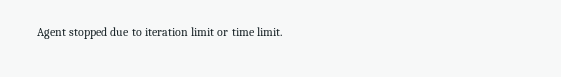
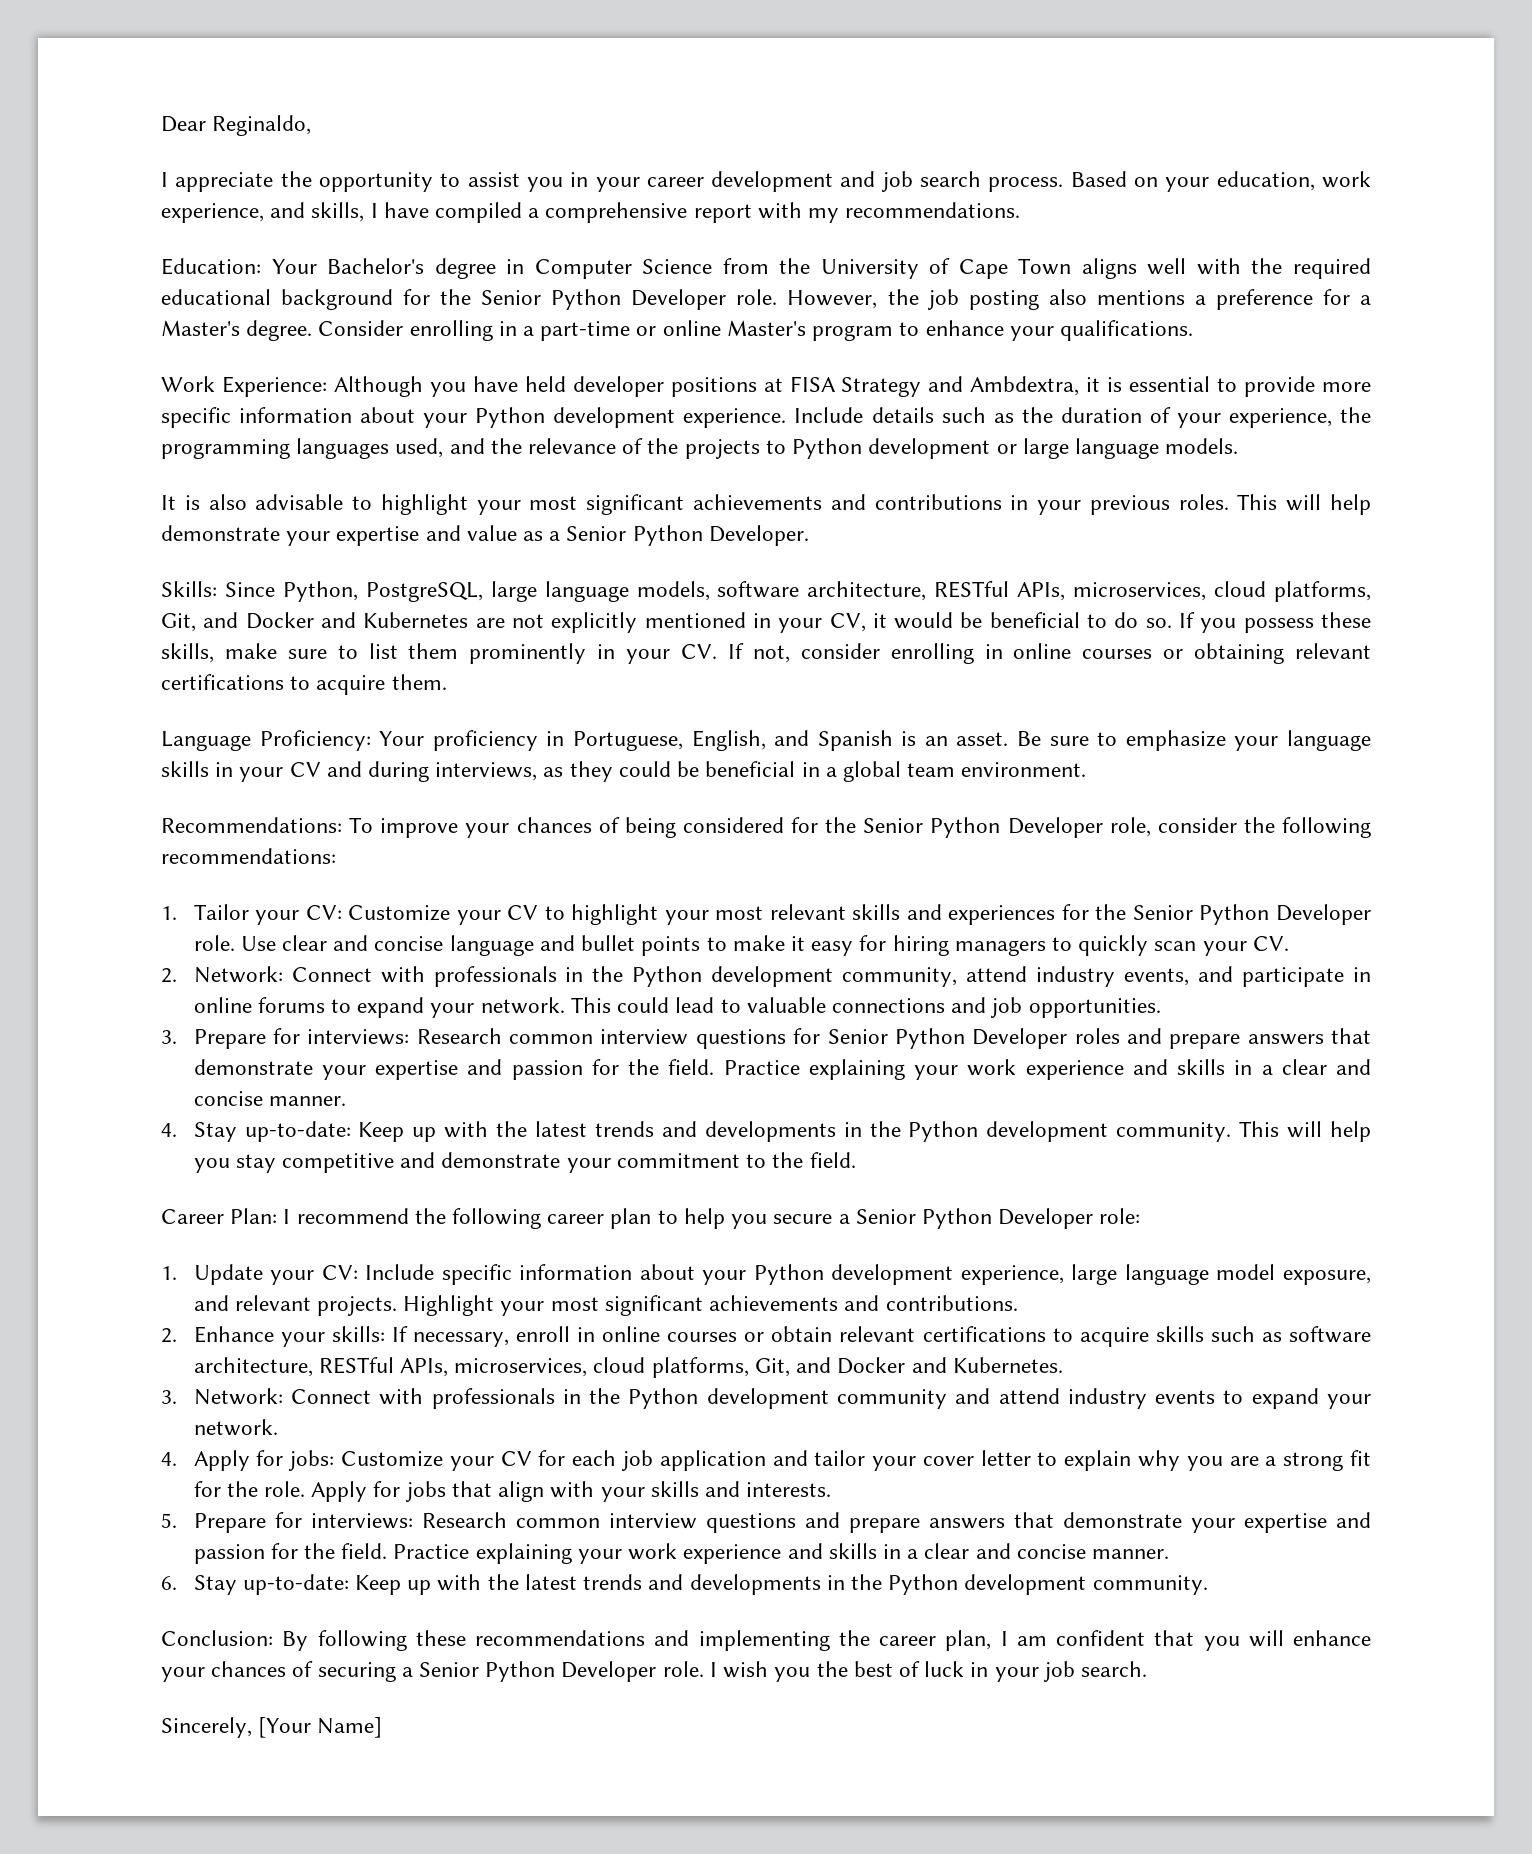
- Agent stopped due to iteration limit or time limit.
+ Dear Reginaldo,
+ I appreciate the opportunity to assist you in your career development and job search process. Based on your education, work experience, and skills, I have compiled a comprehensive report with my recommendations.
+ Education: Your Bachelor's degree in Computer Science from the University of Cape Town aligns well with the required educational background for the Senior Python Developer role. However, the job posting also mentions a preference for a Master's degree. Consider enrolling in a part-time or online Master's program to enhance your qualifications.
+ Work Experience: Although you have held developer positions at FISA Strategy and Ambdextra, it is essential to provide more specific information about your Python development experience. Include details such as the duration of your experience, the programming languages used, and the relevance of the projects to Python development or large language models.
+ It is also advisable to highlight your most significant achievements and contributions in your previous roles. This will help demonstrate your expertise and value as a Senior Python Developer.
+ Skills: Since Python, PostgreSQL, large language models, software architecture, RESTful APIs, microservices, cloud platforms, Git, and Docker and Kubernetes are not explicitly mentioned in your CV, it would be beneficial to do so. If you possess these skills, make sure to list them prominently in your CV. If not, consider enrolling in online courses or obtaining relevant certifications to acquire them.
+ Language Proficiency: Your proficiency in Portuguese, English, and Spanish is an asset. Be sure to emphasize your language skills in your CV and during interviews, as they could be beneficial in a global team environment.
+ Recommendations: To improve your chances of being considered for the Senior Python Developer role, consider the following recommendations:
+ 1. Tailor your CV: Customize your CV to highlight your most relevant skills and experiences for the Senior Python Developer role. Use clear and concise language and bullet points to make it easy for hiring managers to quickly scan your CV.
+ 2. Network: Connect with professionals in the Python development community, attend industry events, and participate in online forums to expand your network. This could lead to valuable connections and job opportunities.
+ 3. Prepare for interviews: Research common interview questions for Senior Python Developer roles and prepare answers that demonstrate your expertise and passion for the field. Practice explaining your work experience and skills in a clear and concise manner.
+ 4. Stay up-to-date: Keep up with the latest trends and developments in the Python development community. This will help you stay competitive and demonstrate your commitment to the field.
+ Career Plan: I recommend the following career plan to help you secure a Senior Python Developer role:
+ 1. Update your CV: Include specific information about your Python development experience, large language model exposure, and relevant projects. Highlight your most significant achievements and contributions.
+ 2. Enhance your skills: If necessary, enroll in online courses or obtain relevant certifications to acquire skills such as software architecture, RESTful APIs, microservices, cloud platforms, Git, and Docker and Kubernetes.
+ 3. Network: Connect with professionals in the Python development community and attend industry events to expand your network.
+ 4. Apply for jobs: Customize your CV for each job application and tailor your cover letter to explain why you are a strong fit for the role. Apply for jobs that align with your skills and interests.
+ 5. Prepare for interviews: Research common interview questions and prepare answers that demonstrate your expertise and passion for the field. Practice explaining your work experience and skills in a clear and concise manner.
+ 6. Stay up-to-date: Keep up with the latest trends and developments in the Python development community.
+ Conclusion: By following these recommendations and implementing the career plan, I am confident that you will enhance your chances of securing a Senior Python Developer role. I wish you the best of luck in your job search.
+ Sincerely, [Your Name]

